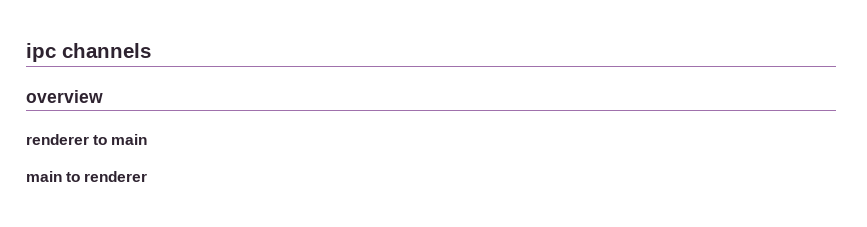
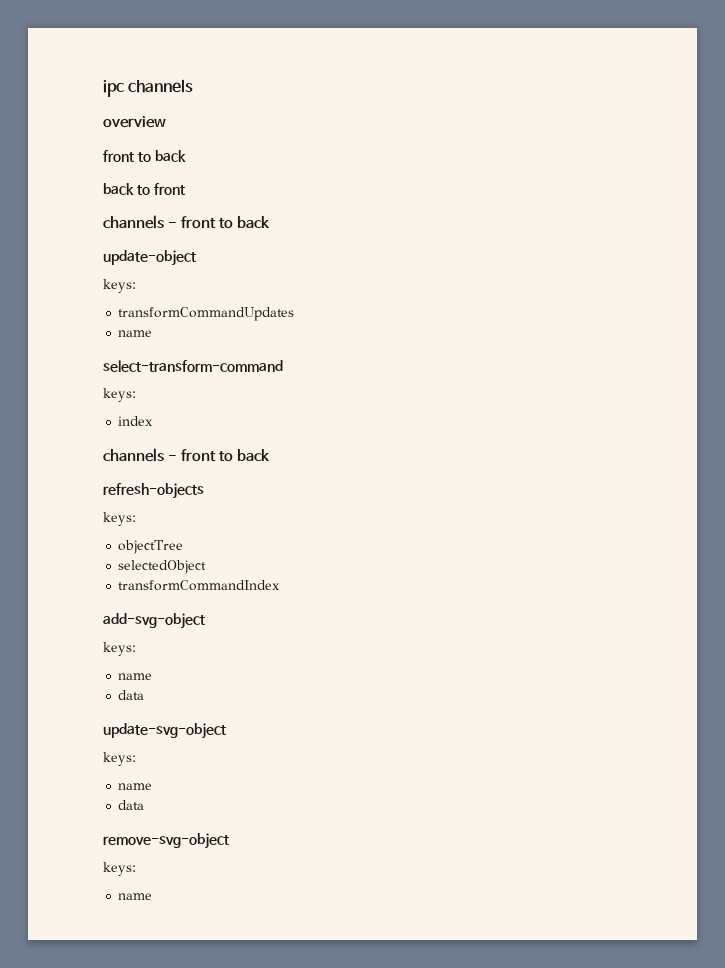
  overview
- renderer to main
- main to renderer
+ front to back
+ back to front
+ channels - front to back
+ update-object
+ keys:
+ transformCommandUpdates
+ name
+ select-transform-command
+ keys:
+ index
+ channels - front to back
+ refresh-objects
+ keys:
+ objectTree
+ selectedObject
+ transformCommandIndex
+ add-svg-object
+ keys:
+ name
+ data
+ update-svg-object
+ keys:
+ name
+ data
+ remove-svg-object
+ keys:
+ name

